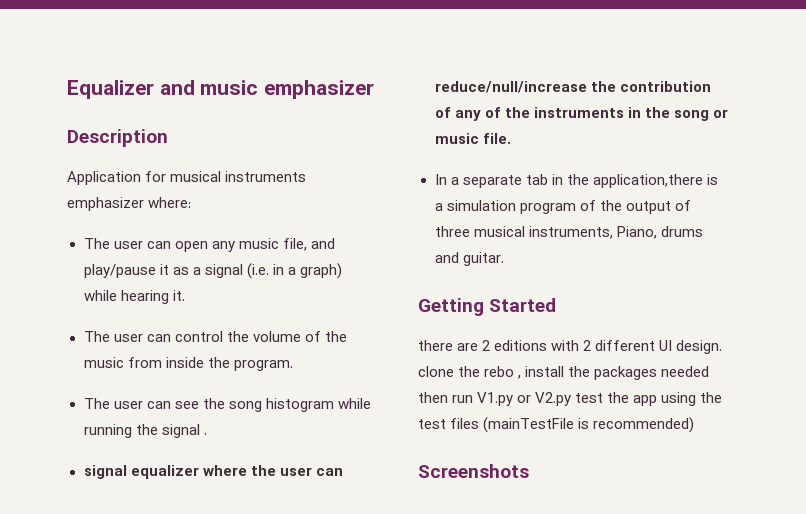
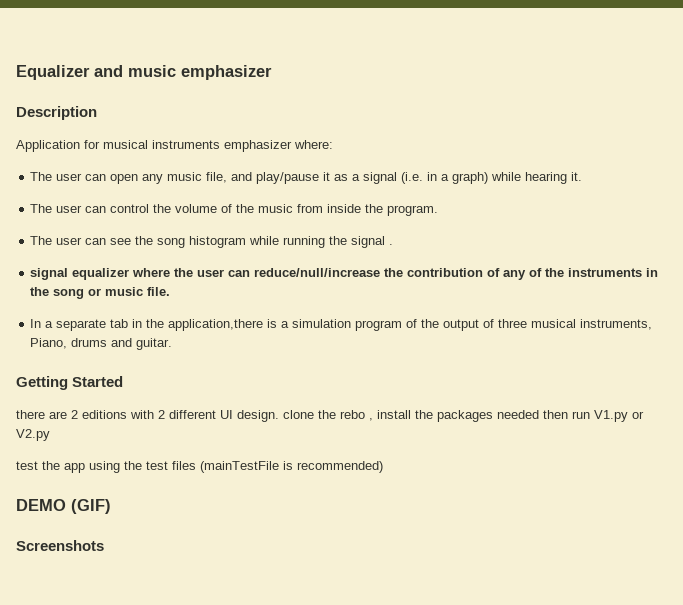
- there are 2 editions with 2 different UI design. clone the rebo , install the packages needed then run V1.py or V2.py test the app using the test files (mainTestFile is recommended)
+ there are 2 editions with 2 different UI design. clone the rebo , install the packages needed then run V1.py or V2.py
+ test the app using the test files (mainTestFile is recommended)
+ DEMO (GIF)

